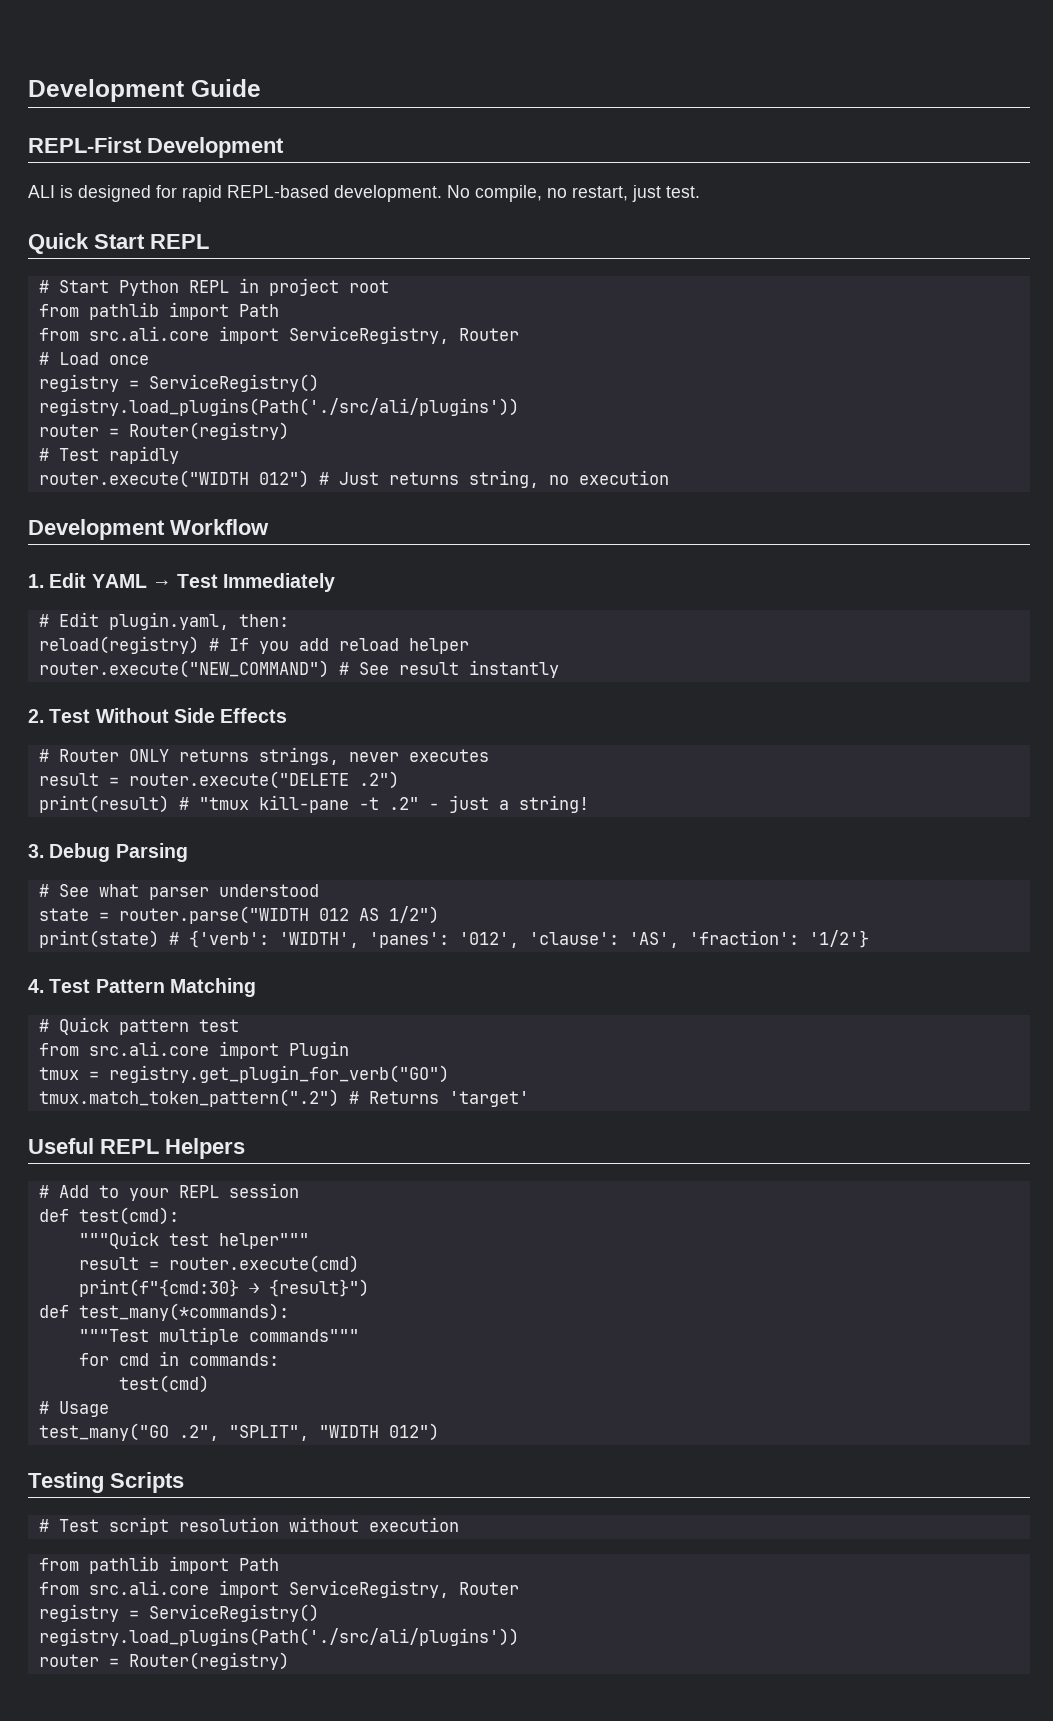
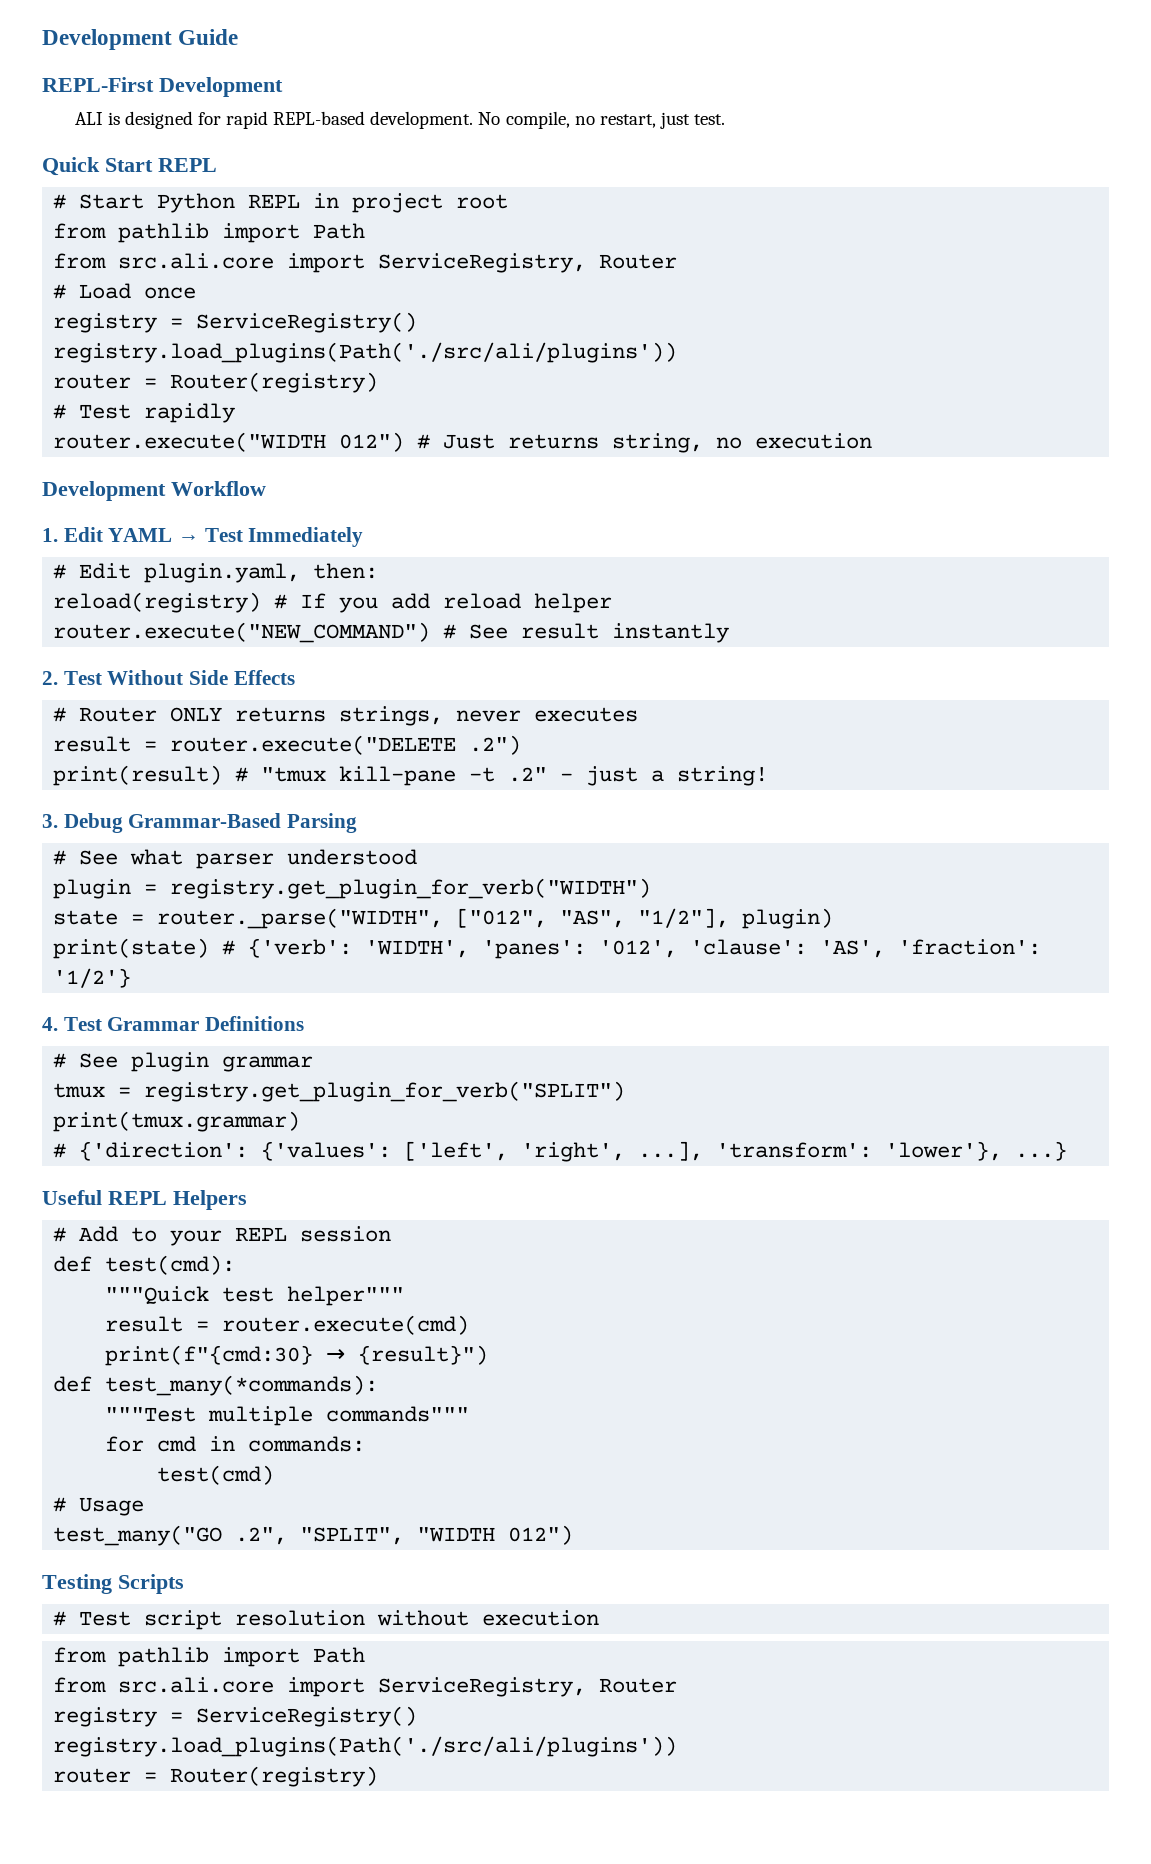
- 3. Debug Parsing
+ 3. Debug Grammar-Based Parsing
+ plugin = registry.get_plugin_for_verb("WIDTH")
- state = router.parse("WIDTH 012 AS 1/2")
+ state = router._parse("WIDTH", ["012", "AS", "1/2"], plugin)
- 4. Test Pattern Matching
- # Quick pattern test
- from src.ali.core import Plugin
- tmux = registry.get_plugin_for_verb("GO")
- tmux.match_token_pattern(".2") # Returns 'target'
+ 4. Test Grammar Definitions
+ # See plugin grammar
+ tmux = registry.get_plugin_for_verb("SPLIT")
+ print(tmux.grammar)
+ # {'direction': {'values': ['left', 'right', ...], 'transform': 'lower'}, ...}

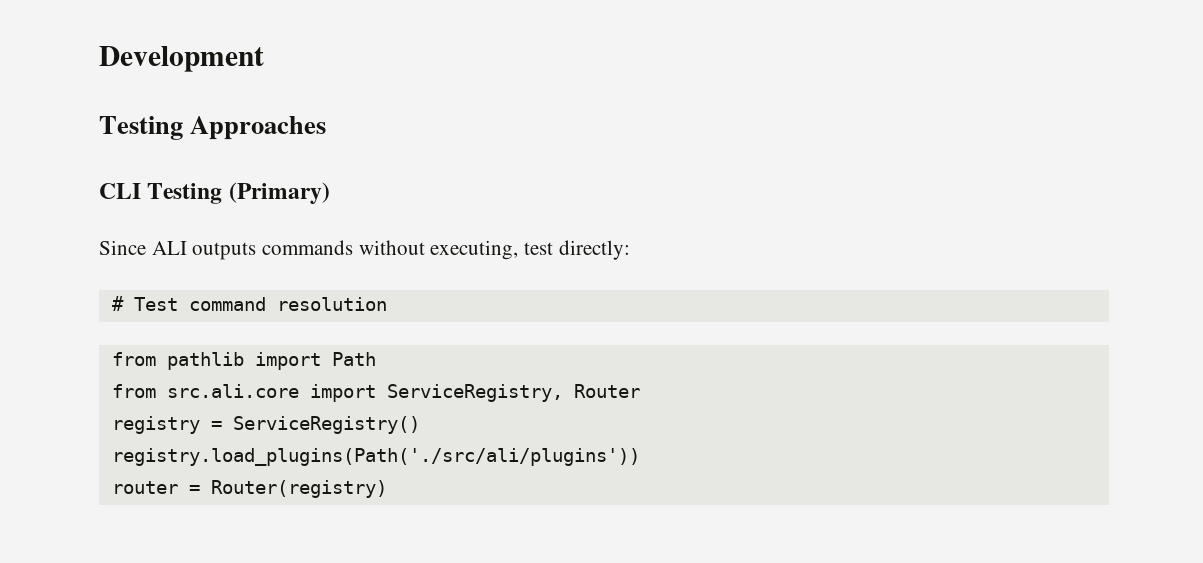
- Development Guide
- REPL-First Development
- ALI is designed for rapid REPL-based development. No compile, no restart, just test.
- Quick Start REPL
- # Start Python REPL in project root
- from pathlib import Path
- from src.ali.core import ServiceRegistry, Router
- # Load once
- registry = ServiceRegistry()
- registry.load_plugins(Path('./src/ali/plugins'))
- router = Router(registry)
- # Test rapidly
- router.execute("WIDTH 012") # Just returns string, no execution
- Development Workflow
- 1. Edit YAML → Test Immediately
- # Edit plugin.yaml, then:
- reload(registry) # If you add reload helper
- router.execute("NEW_COMMAND") # See result instantly
- 2. Test Without Side Effects
- # Router ONLY returns strings, never executes
- result = router.execute("DELETE .2")
- print(result) # "tmux kill-pane -t .2" - just a string!
- 3. Debug Grammar-Based Parsing
- # See what parser understood
- plugin = registry.get_plugin_for_verb("WIDTH")
- state = router._parse("WIDTH", ["012", "AS", "1/2"], plugin)
- print(state) # {'verb': 'WIDTH', 'panes': '012', 'clause': 'AS', 'fraction': '1/2'}
- 4. Test Grammar Definitions
- # See plugin grammar
- tmux = registry.get_plugin_for_verb("SPLIT")
- print(tmux.grammar)
- # {'direction': {'values': ['left', 'right', ...], 'transform': 'lower'}, ...}
- Useful REPL Helpers
- # Add to your REPL session
- def test(cmd):
- """Quick test helper"""
- result = router.execute(cmd)
- print(f"{cmd:30} → {result}")
- def test_many(*commands):
- """Test multiple commands"""
- for cmd in commands:
- test(cmd)
- # Usage
- test_many("GO .2", "SPLIT", "WIDTH 012")
- Testing Scripts
- # Test script resolution without execution
+ Development
+ Testing Approaches
+ CLI Testing (Primary)
+ Since ALI outputs commands without executing, test directly:
+ # Test command resolution

